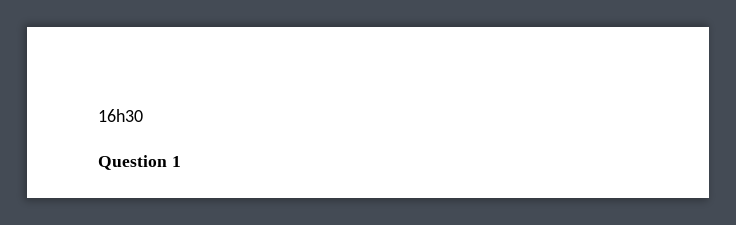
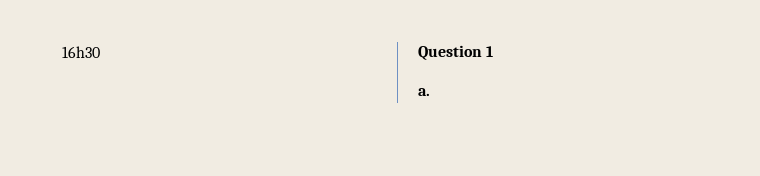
+ a.

